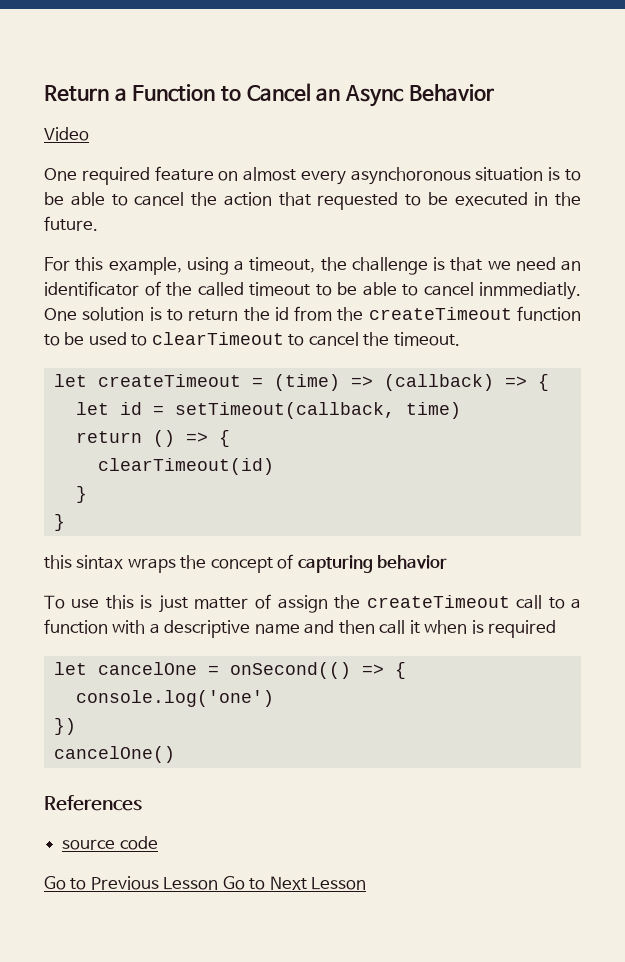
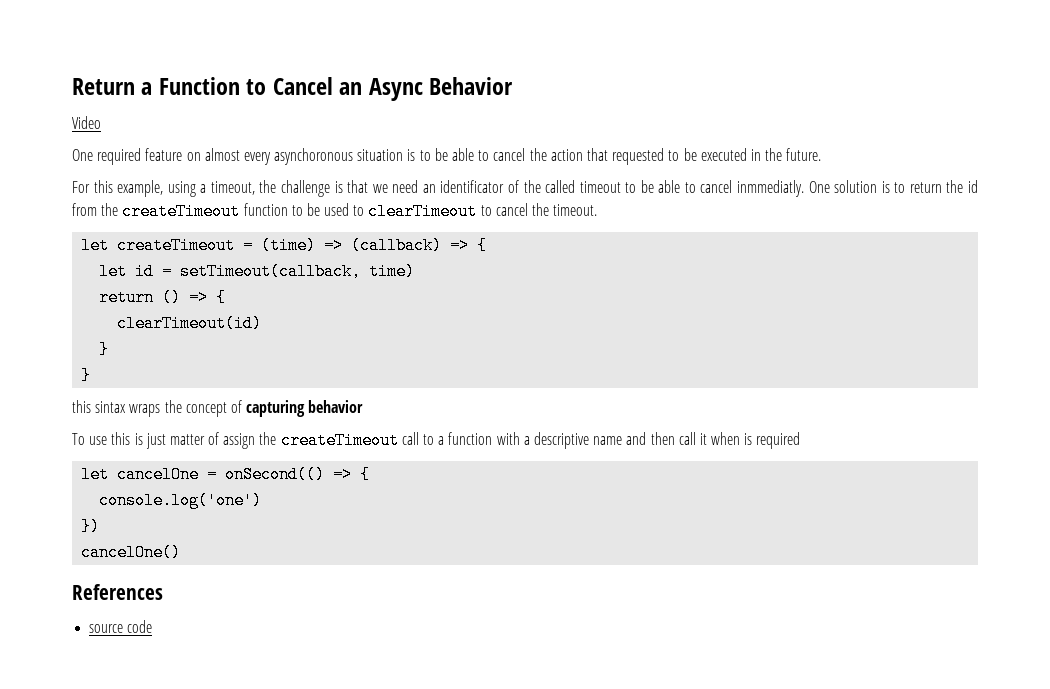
- Go to Previous Lesson Go to Next Lesson

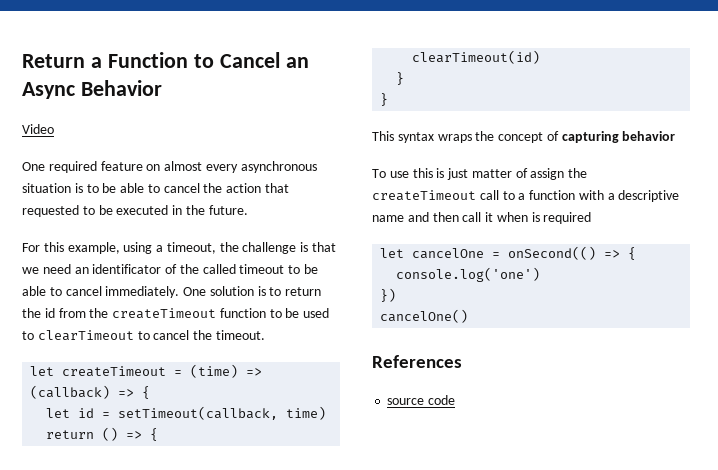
- One required feature on almost every asynchoronous situation is to be able to cancel the action that requested to be executed in the future.
+ One required feature on almost every asynchronous situation is to be able to cancel the action that requested to be executed in the future.
- For this example, using a timeout, the challenge is that we need an identificator of the called timeout to be able to cancel inmmediatly.
+ For this example, using a timeout, the challenge is that we need an identificator of the called timeout to be able to cancel immediately.
- this sintax wraps the concept of capturing behavior
+ This syntax wraps the concept of capturing behavior

